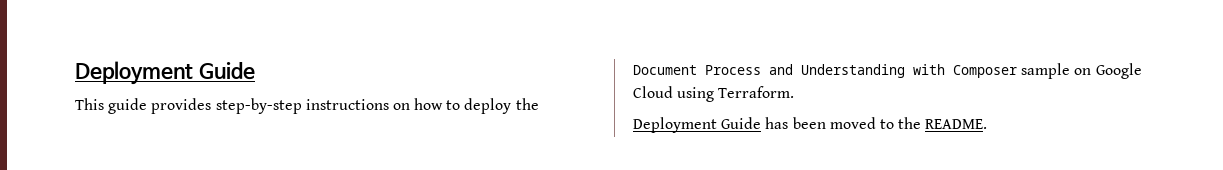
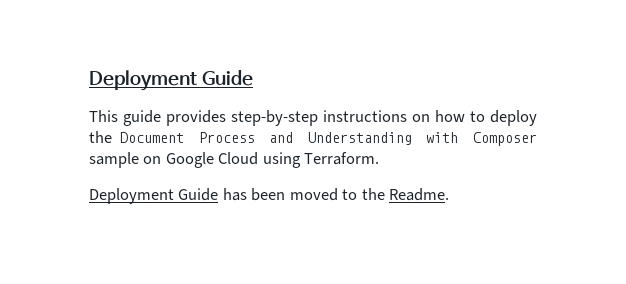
- Deployment Guide has been moved to the README.
+ Deployment Guide has been moved to the Readme.

